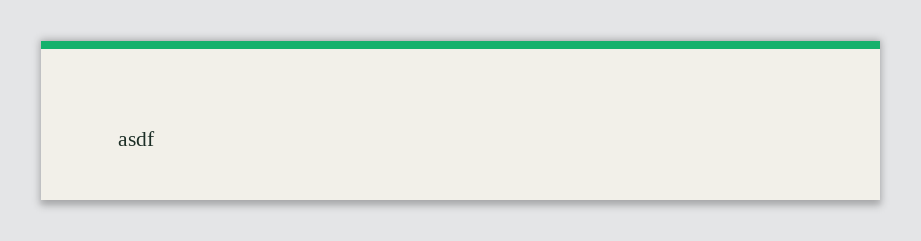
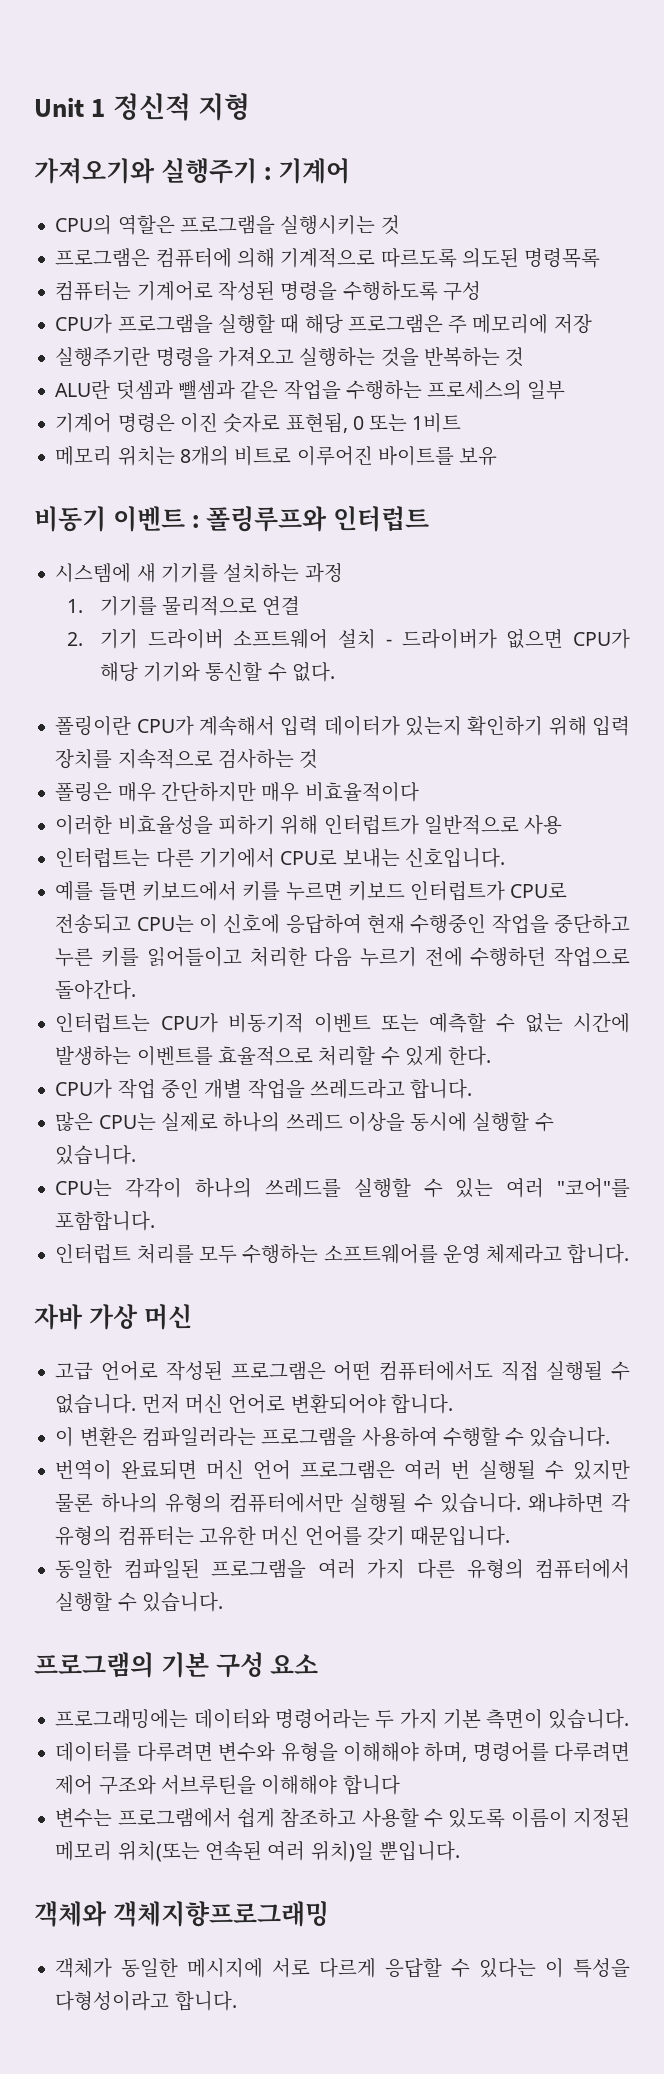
- asdf
+ Unit 1 정신적 지형
+ 가져오기와 실행주기 : 기계어
+ CPU의 역할은 프로그램을 실행시키는 것
+ 프로그램은 컴퓨터에 의해 기계적으로 따르도록 의도된 명령목록
+ 컴퓨터는 기계어로 작성된 명령을 수행하도록 구성
+ CPU가 프로그램을 실행할 때 해당 프로그램은 주 메모리에 저장
+ 실행주기란 명령을 가져오고 실행하는 것을 반복하는 것
+ ALU란 덧셈과 뺄셈과 같은 작업을 수행하는 프로세스의 일부
+ 기계어 명령은 이진 숫자로 표현됨, 0 또는 1비트
+ 메모리 위치는 8개의 비트로 이루어진 바이트를 보유
+ 비동기 이벤트 : 폴링루프와 인터럽트
+ 시스템에 새 기기를 설치하는 과정
+ 1. 기기를 물리적으로 연결
+ 2. 기기 드라이버 소프트웨어 설치 - 드라이버가 없으면 CPU가 해당 기기와 통신할 수 없다.
+ 폴링이란 CPU가 계속해서 입력 데이터가 있는지 확인하기 위해 입력 장치를 지속적으로 검사하는 것
+ 폴링은 매우 간단하지만 매우 비효율적이다
+ 이러한 비효율성을 피하기 위해 인터럽트가 일반적으로 사용
+ 인터럽트는 다른 기기에서 CPU로 보내는 신호입니다.
+ 예를 들면 키보드에서 키를 누르면 키보드 인터럽트가 CPU로 전송되고 CPU는 이 신호에 응답하여 현재 수행중인 작업을 중단하고 누른 키를 읽어들이고 처리한 다음 누르기 전에 수행하던 작업으로 돌아간다.
+ 인터럽트는 CPU가 비동기적 이벤트 또는 예측할 수 없는 시간에 발생하는 이벤트를 효율적으로 처리할 수 있게 한다.
+ CPU가 작업 중인 개별 작업을 쓰레드라고 합니다.
+ 많은 CPU는 실제로 하나의 쓰레드 이상을 동시에 실행할 수 있습니다.
+ CPU는 각각이 하나의 쓰레드를 실행할 수 있는 여러 "코어"를 포함합니다.
+ 인터럽트 처리를 모두 수행하는 소프트웨어를 운영 체제라고 합니다.
+ 자바 가상 머신
+ 고급 언어로 작성된 프로그램은 어떤 컴퓨터에서도 직접 실행될 수 없습니다. 먼저 머신 언어로 변환되어야 합니다.
+ 이 변환은 컴파일러라는 프로그램을 사용하여 수행할 수 있습니다.
+ 번역이 완료되면 머신 언어 프로그램은 여러 번 실행될 수 있지만 물론 하나의 유형의 컴퓨터에서만 실행될 수 있습니다. 왜냐하면 각 유형의 컴퓨터는 고유한 머신 언어를 갖기 때문입니다.
+ 동일한 컴파일된 프로그램을 여러 가지 다른 유형의 컴퓨터에서 실행할 수 있습니다.
+ 프로그램의 기본 구성 요소
+ 프로그래밍에는 데이터와 명령어라는 두 가지 기본 측면이 있습니다.
+ 데이터를 다루려면 변수와 유형을 이해해야 하며, 명령어를 다루려면 제어 구조와 서브루틴을 이해해야 합니다
+ 변수는 프로그램에서 쉽게 참조하고 사용할 수 있도록 이름이 지정된 메모리 위치(또는 연속된 여러 위치)일 뿐입니다.
+ 객체와 객체지향프로그래밍
+ 객체가 동일한 메시지에 서로 다르게 응답할 수 있다는 이 특성을 다형성이라고 합니다.

